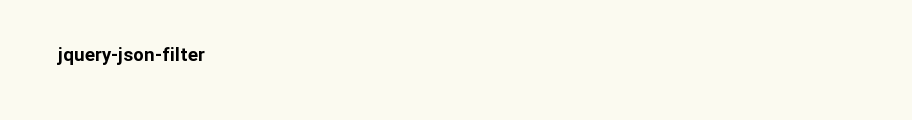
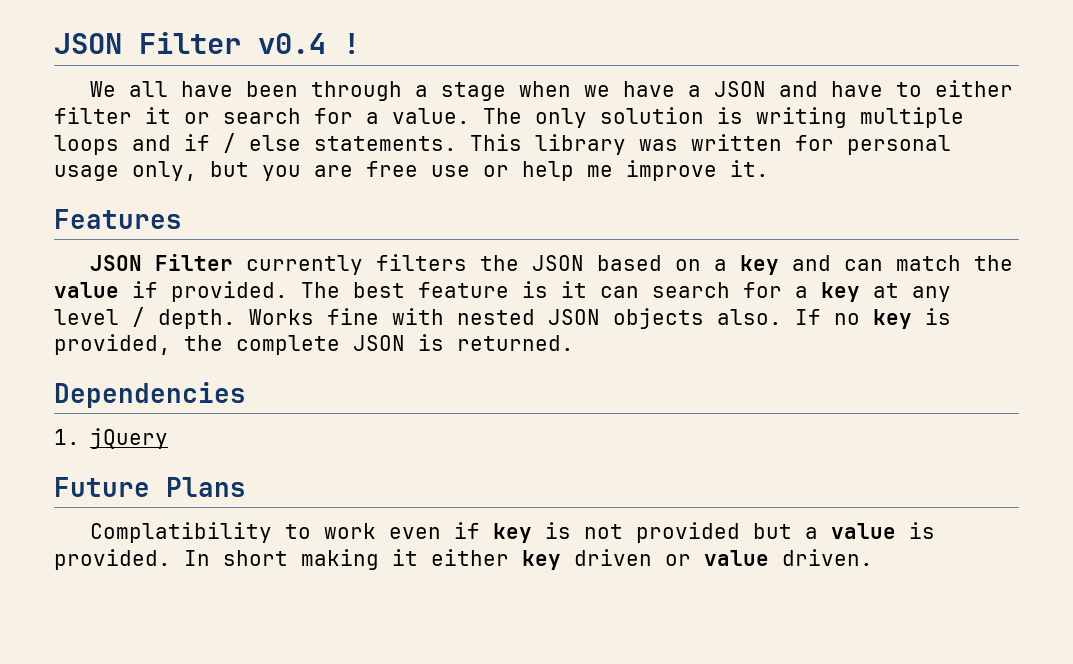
- jquery-json-filter
+ JSON Filter v0.4 !
+ We all have been through a stage when we have a JSON and have to either filter it or search for a value. The only solution is writing multiple loops and if / else statements. This library was written for personal usage only, but you are free use or help me improve it.
+ Features
+ JSON Filter currently filters the JSON based on a key and can match the value if provided. The best feature is it can search for a key at any level / depth. Works fine with nested JSON objects also. If no key is provided, the complete JSON is returned.
+ Dependencies
+ 1. jQuery
+ Future Plans
+ Complatibility to work even if key is not provided but a value is provided. In short making it either key driven or value driven.

